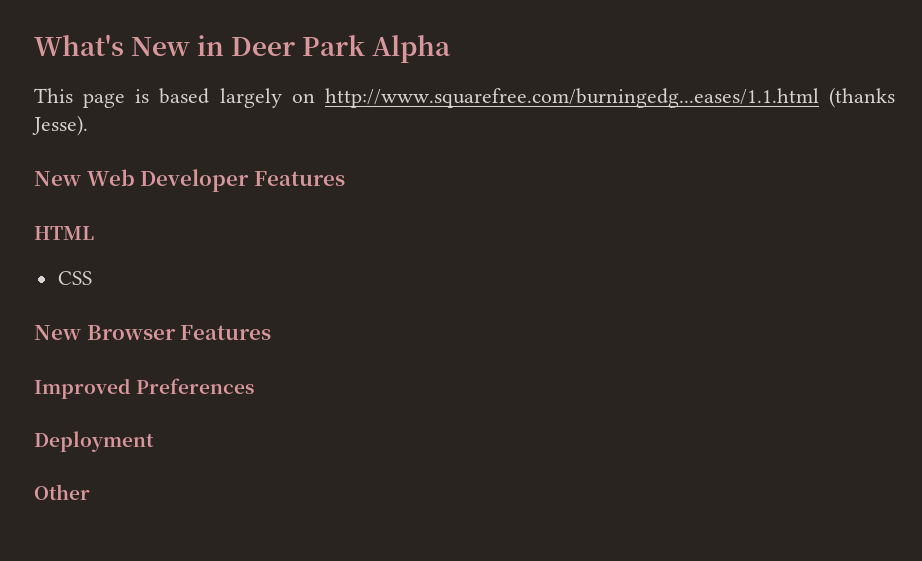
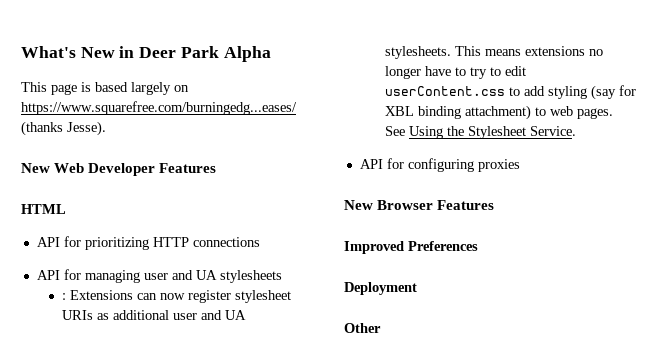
- This page is based largely on http://www.squarefree.com/burningedg...eases/1.1.html (thanks Jesse).
+ This page is based largely on https://www.squarefree.com/burningedg...eases/ (thanks Jesse).
- CSS
+ API for prioritizing HTTP connections
+ API for managing user and UA stylesheets
+ : Extensions can now register stylesheet URIs as additional user and UA stylesheets. This means extensions no longer have to try to edit userContent.css to add styling (say for XBL binding attachment) to web pages. See Using the Stylesheet Service.
+ API for configuring proxies

